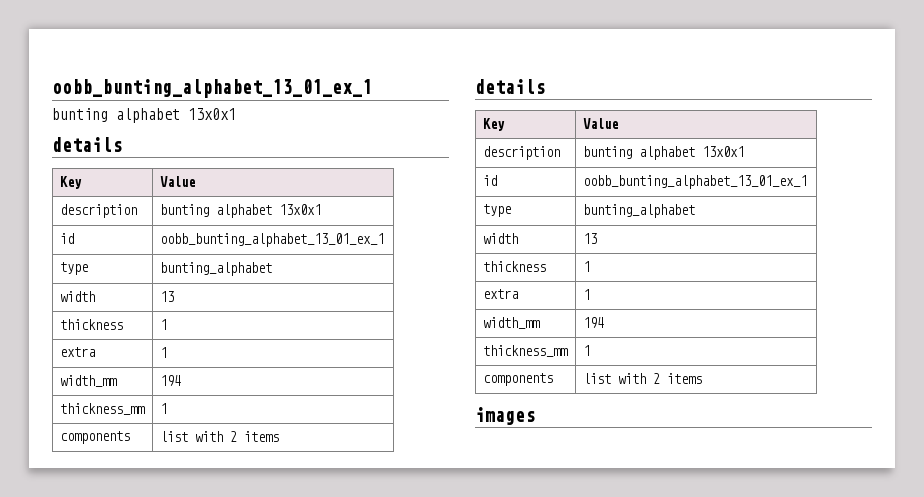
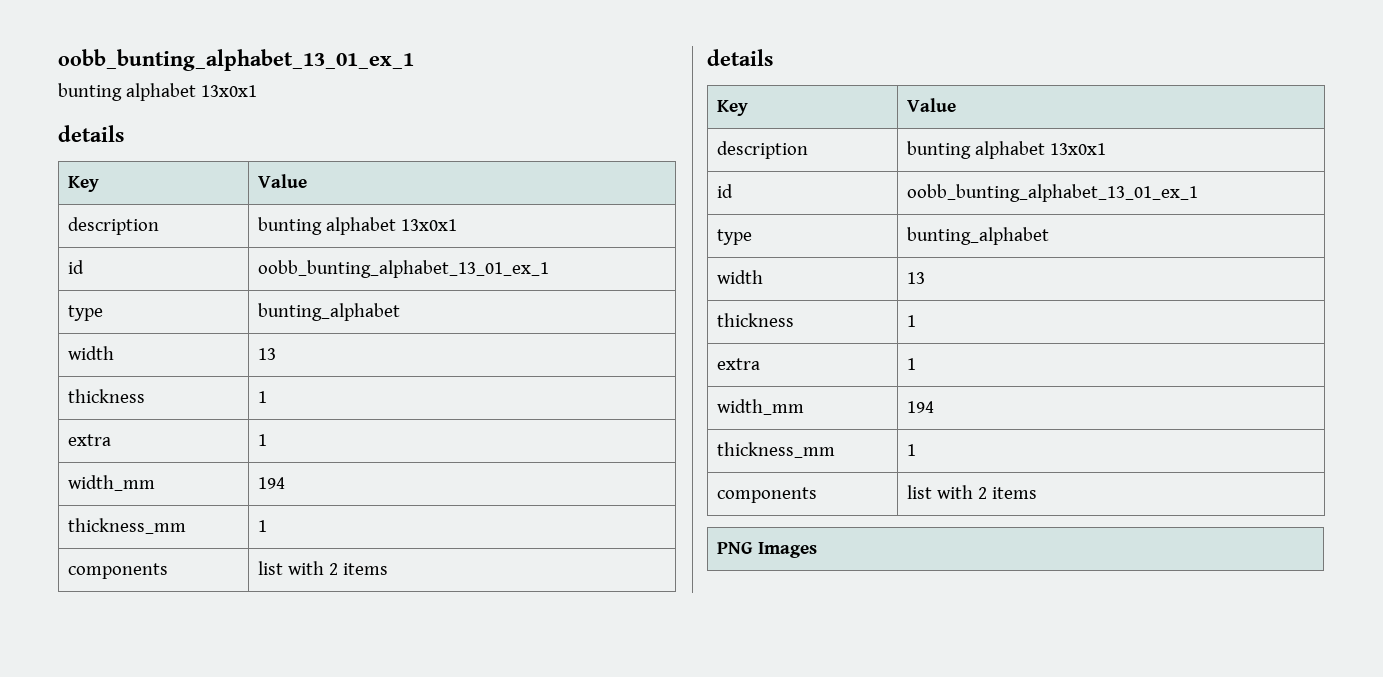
- images
+ PNG Images

